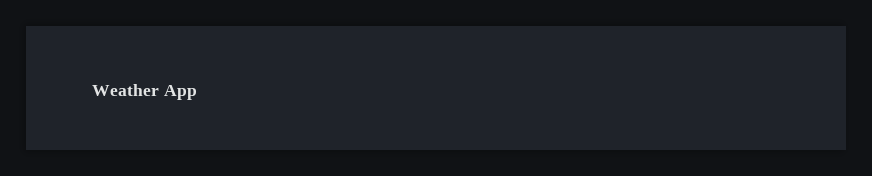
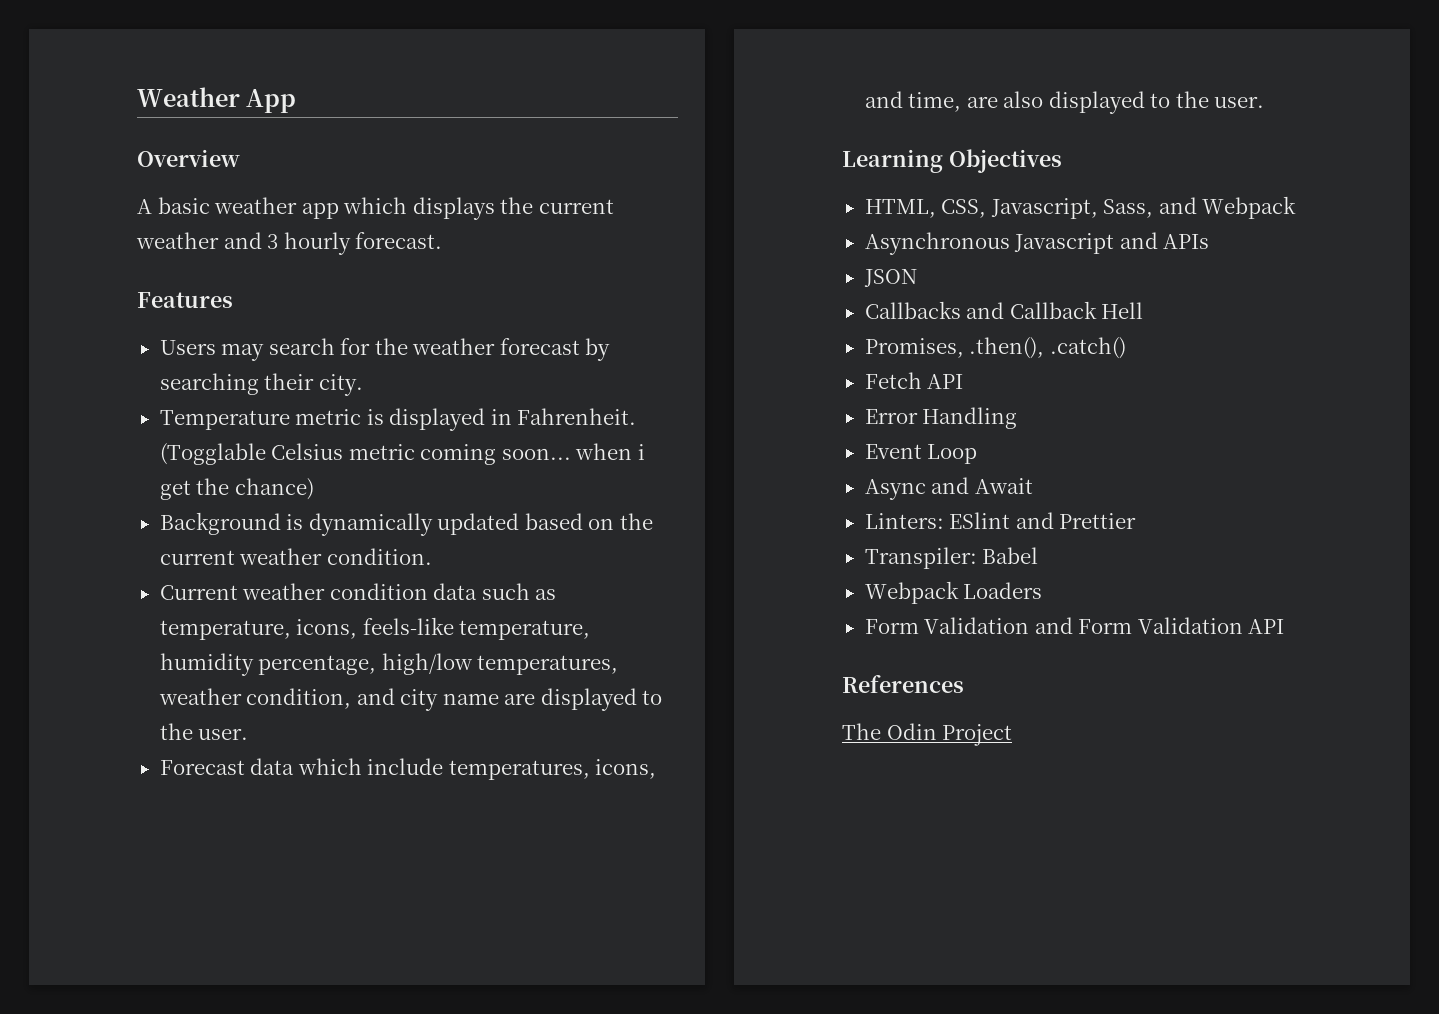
+ Overview
+ A basic weather app which displays the current weather and 3 hourly forecast.
+ Features
+ Users may search for the weather forecast by searching their city.
+ Temperature metric is displayed in Fahrenheit. (Togglable Celsius metric coming soon... when i get the chance)
+ Background is dynamically updated based on the current weather condition.
+ Current weather condition data such as temperature, icons, feels-like temperature, humidity percentage, high/low temperatures, weather condition, and city name are displayed to the user.
+ Forecast data which include temperatures, icons, and time, are also displayed to the user.
+ Learning Objectives
+ HTML, CSS, Javascript, Sass, and Webpack
+ Asynchronous Javascript and APIs
+ JSON
+ Callbacks and Callback Hell
+ Promises, .then(), .catch()
+ Fetch API
+ Error Handling
+ Event Loop
+ Async and Await
+ Linters: ESlint and Prettier
+ Transpiler: Babel
+ Webpack Loaders
+ Form Validation and Form Validation API
+ References
+ The Odin Project

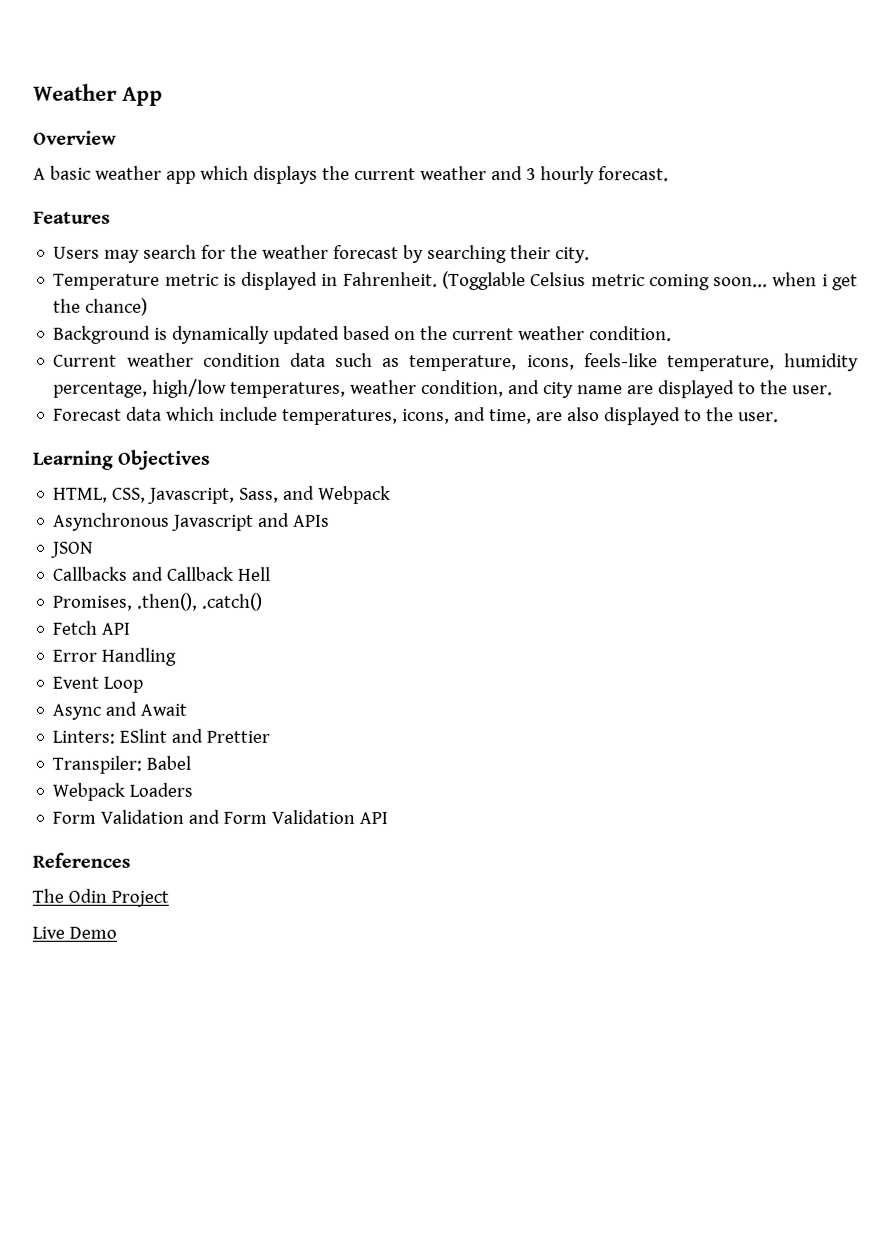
+ Live Demo

